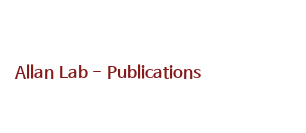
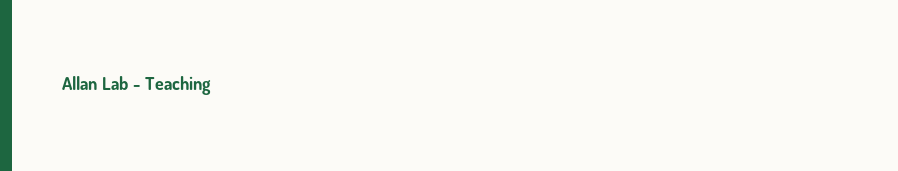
- Allan Lab - Publications
+ Allan Lab - Teaching

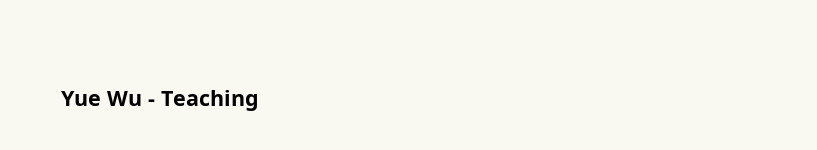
- Allan Lab - Teaching
+ Yue Wu - Teaching

